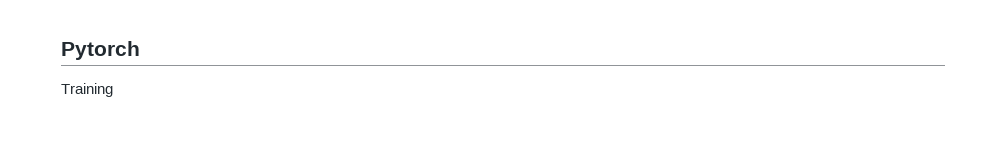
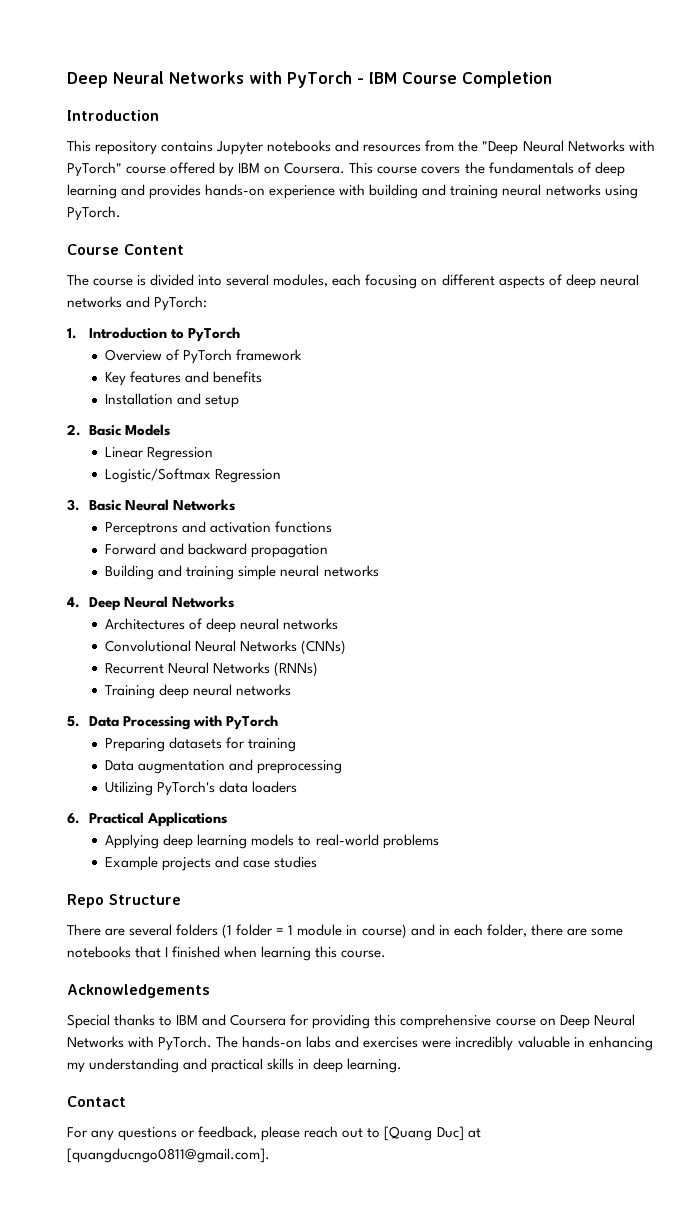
- Pytorch
- Training
+ Deep Neural Networks with PyTorch - IBM Course Completion
+ Introduction
+ This repository contains Jupyter notebooks and resources from the "Deep Neural Networks with PyTorch" course offered by IBM on Coursera. This course covers the fundamentals of deep learning and provides hands-on experience with building and training neural networks using PyTorch.
+ Course Content
+ The course is divided into several modules, each focusing on different aspects of deep neural networks and PyTorch:
+ 1. Introduction to PyTorch
+ Overview of PyTorch framework
+ Key features and benefits
+ Installation and setup
+ 2. Basic Models
+ Linear Regression
+ Logistic/Softmax Regression
+ 3. Basic Neural Networks
+ Perceptrons and activation functions
+ Forward and backward propagation
+ Building and training simple neural networks
+ 4. Deep Neural Networks
+ Architectures of deep neural networks
+ Convolutional Neural Networks (CNNs)
+ Recurrent Neural Networks (RNNs)
+ Training deep neural networks
+ 5. Data Processing with PyTorch
+ Preparing datasets for training
+ Data augmentation and preprocessing
+ Utilizing PyTorch's data loaders
+ 6. Practical Applications
+ Applying deep learning models to real-world problems
+ Example projects and case studies
+ Repo Structure
+ There are several folders (1 folder = 1 module in course) and in each folder, there are some notebooks that I finished when learning this course.
+ Acknowledgements
+ Special thanks to IBM and Coursera for providing this comprehensive course on Deep Neural Networks with PyTorch. The hands-on labs and exercises were incredibly valuable in enhancing my understanding and practical skills in deep learning.
+ Contact
+ For any questions or feedback, please reach out to [Quang Duc] at [quangducngo0811@gmail.com].

